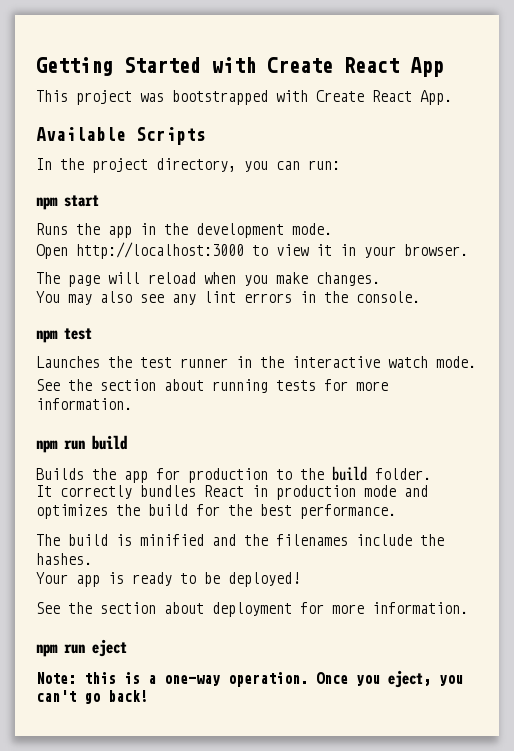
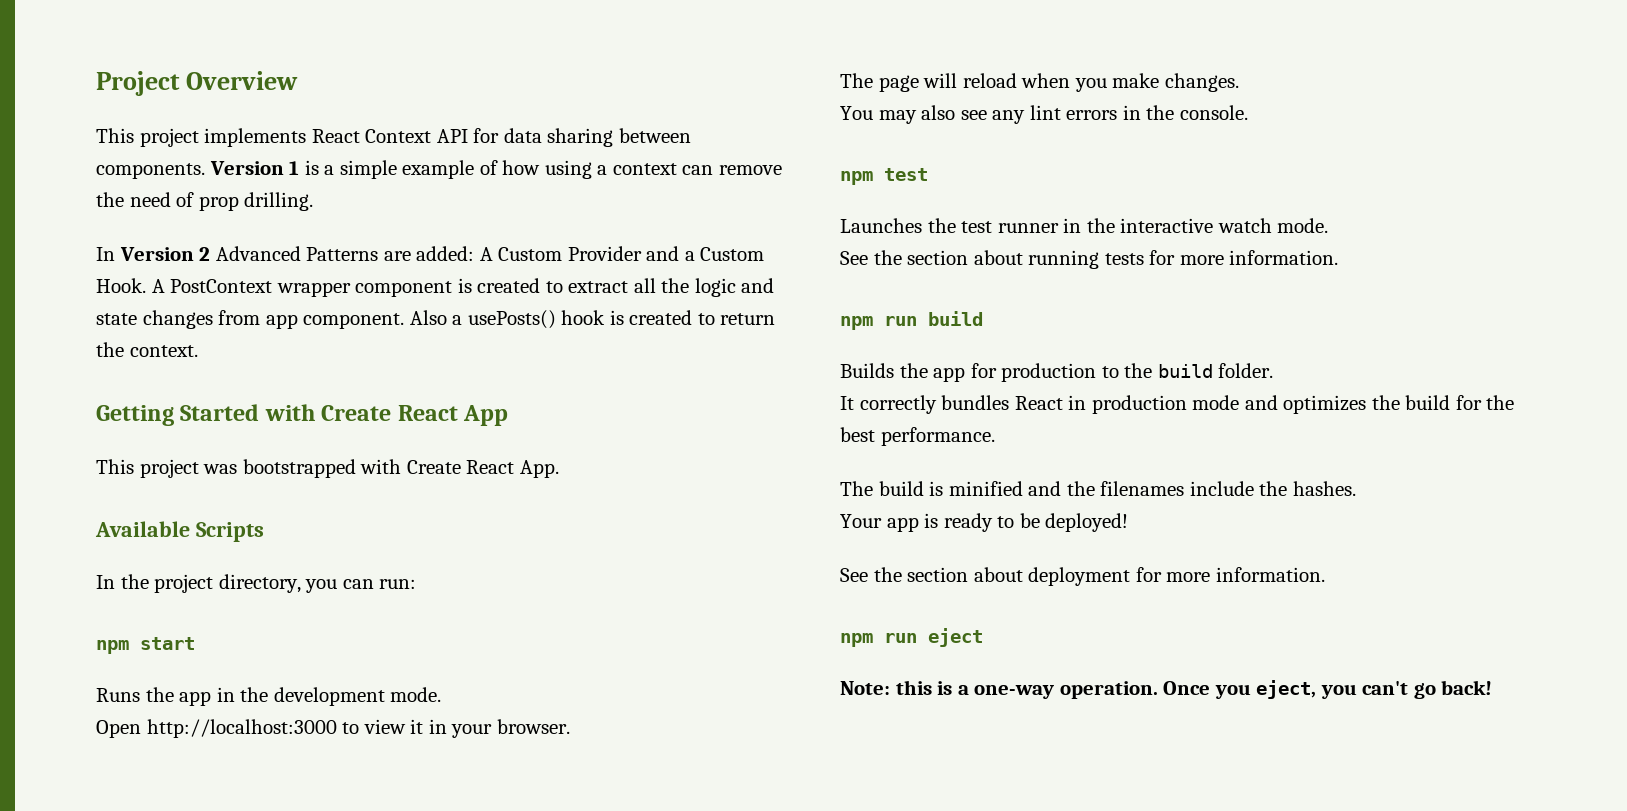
+ Project Overview
+ This project implements React Context API for data sharing between components. Version 1 is a simple example of how using a context can remove the need of prop drilling.
+ In Version 2 Advanced Patterns are added: A Custom Provider and a Custom Hook. A PostContext wrapper component is created to extract all the logic and state changes from app component. Also a usePosts() hook is created to return the context.

